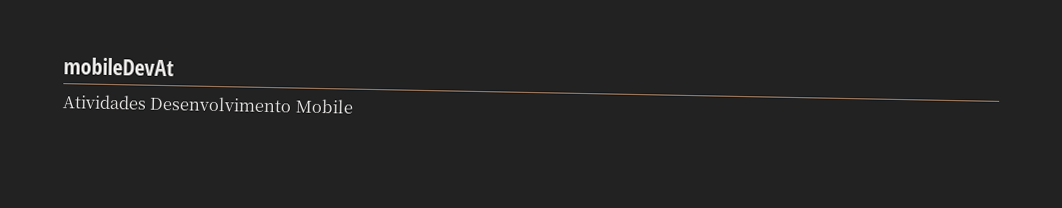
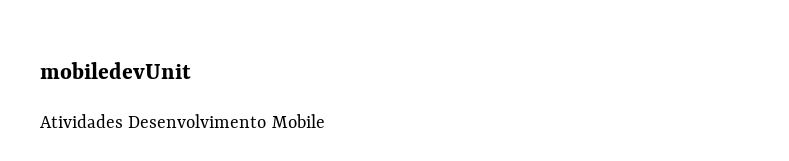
- mobileDevAt
+ mobiledevUnit

